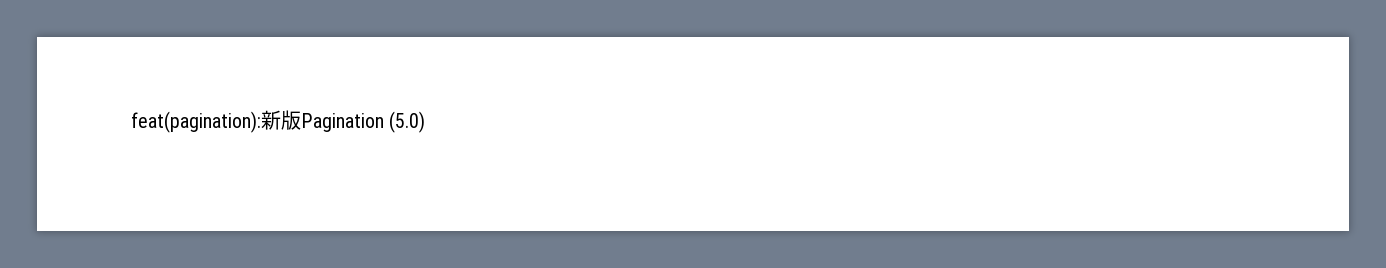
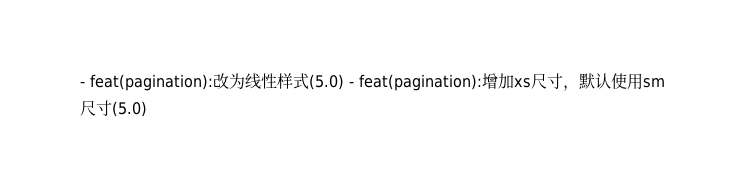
- feat(pagination):新版Pagination (5.0)
+ - feat(pagination):改为线性样式(5.0) - feat(pagination):增加xs尺寸，默认使用sm尺寸(5.0)

